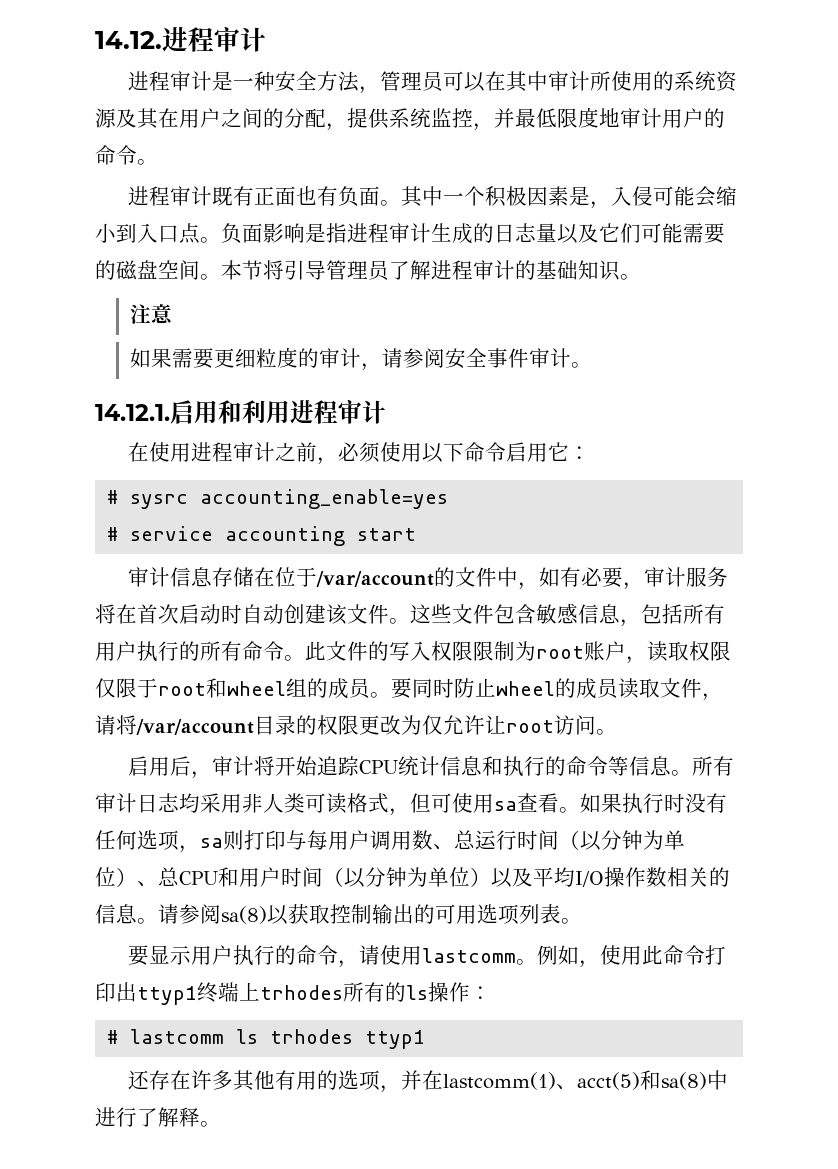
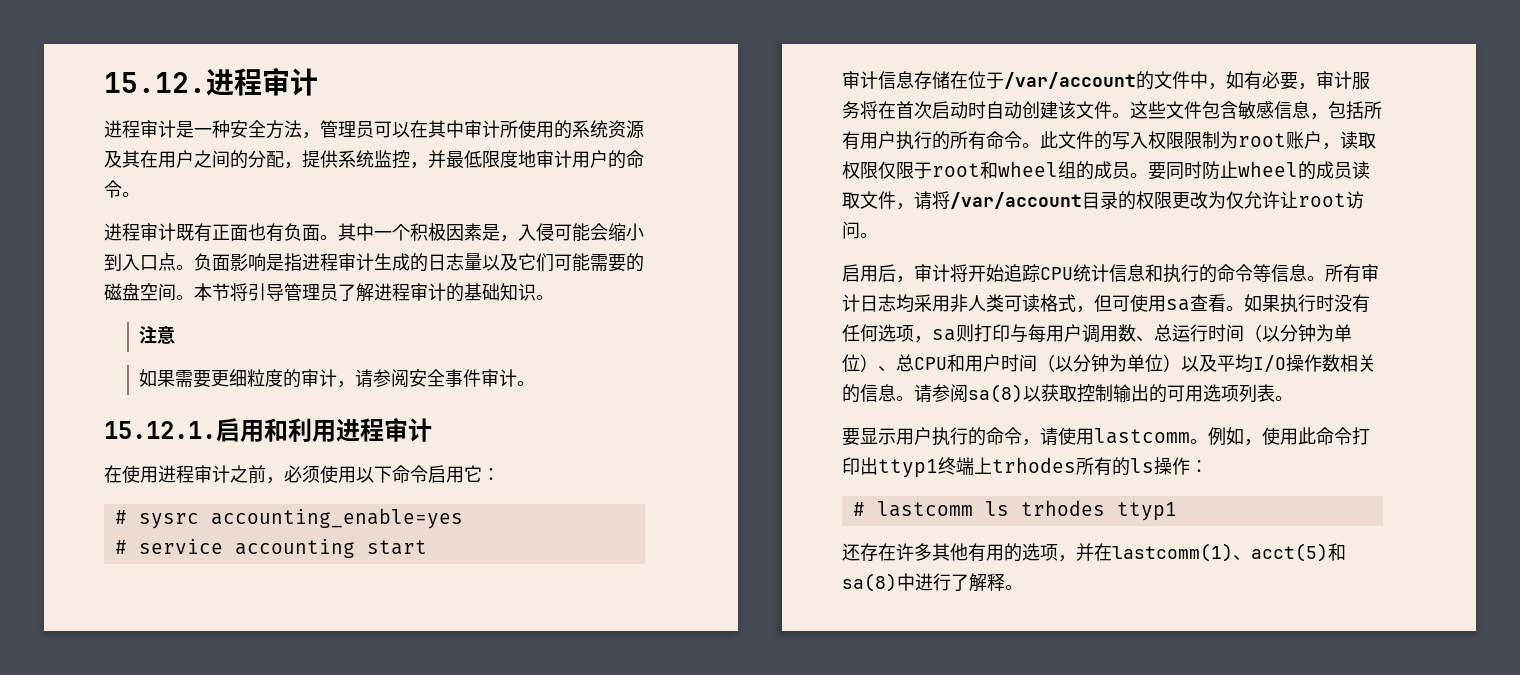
- 14.12.进程审计
+ 15.12.进程审计
- 14.12.1.启用和利用进程审计
+ 15.12.1.启用和利用进程审计

